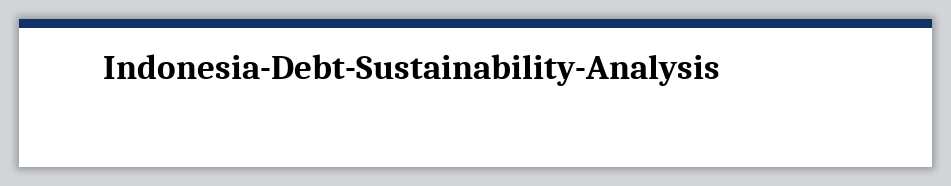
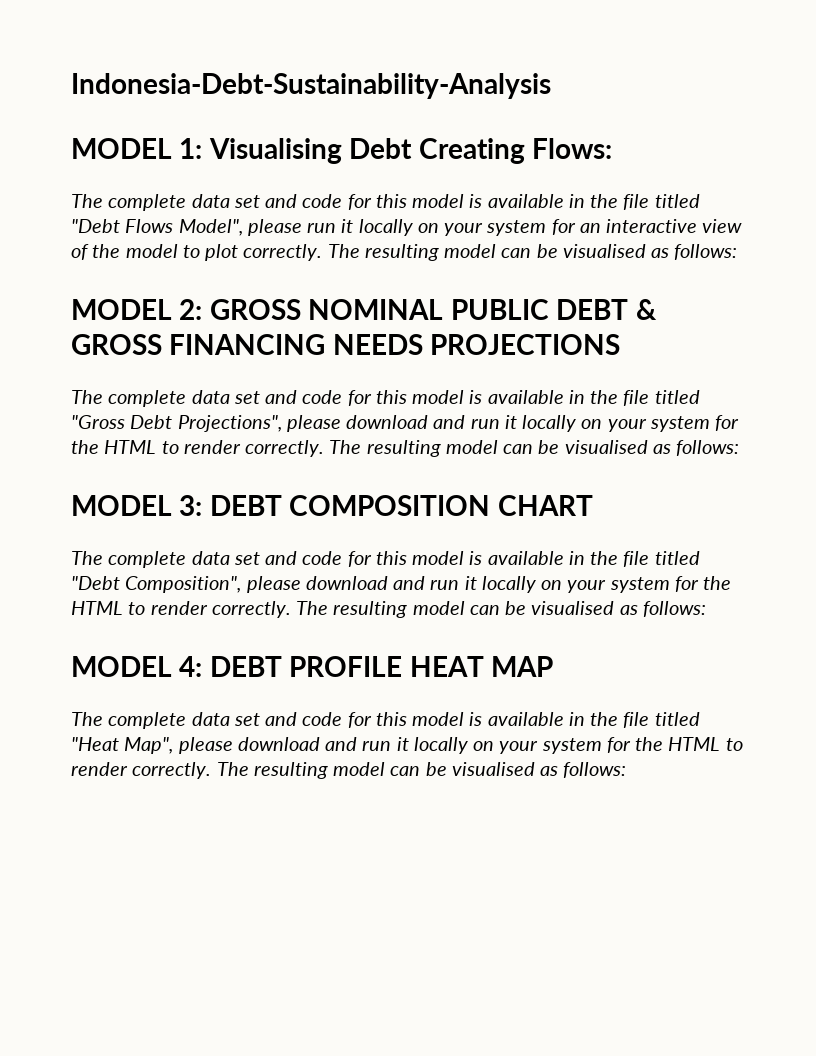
+ MODEL 1: Visualising Debt Creating Flows:
+ The complete data set and code for this model is available in the file titled "Debt Flows Model", please run it locally on your system for an interactive view of the model to plot correctly. The resulting model can be visualised as follows:
+ MODEL 2: GROSS NOMINAL PUBLIC DEBT & GROSS FINANCING NEEDS PROJECTIONS
+ The complete data set and code for this model is available in the file titled "Gross Debt Projections", please download and run it locally on your system for the HTML to render correctly. The resulting model can be visualised as follows:
+ MODEL 3: DEBT COMPOSITION CHART
+ The complete data set and code for this model is available in the file titled "Debt Composition", please download and run it locally on your system for the HTML to render correctly. The resulting model can be visualised as follows:
+ MODEL 4: DEBT PROFILE HEAT MAP
+ The complete data set and code for this model is available in the file titled "Heat Map", please download and run it locally on your system for the HTML to render correctly. The resulting model can be visualised as follows:

